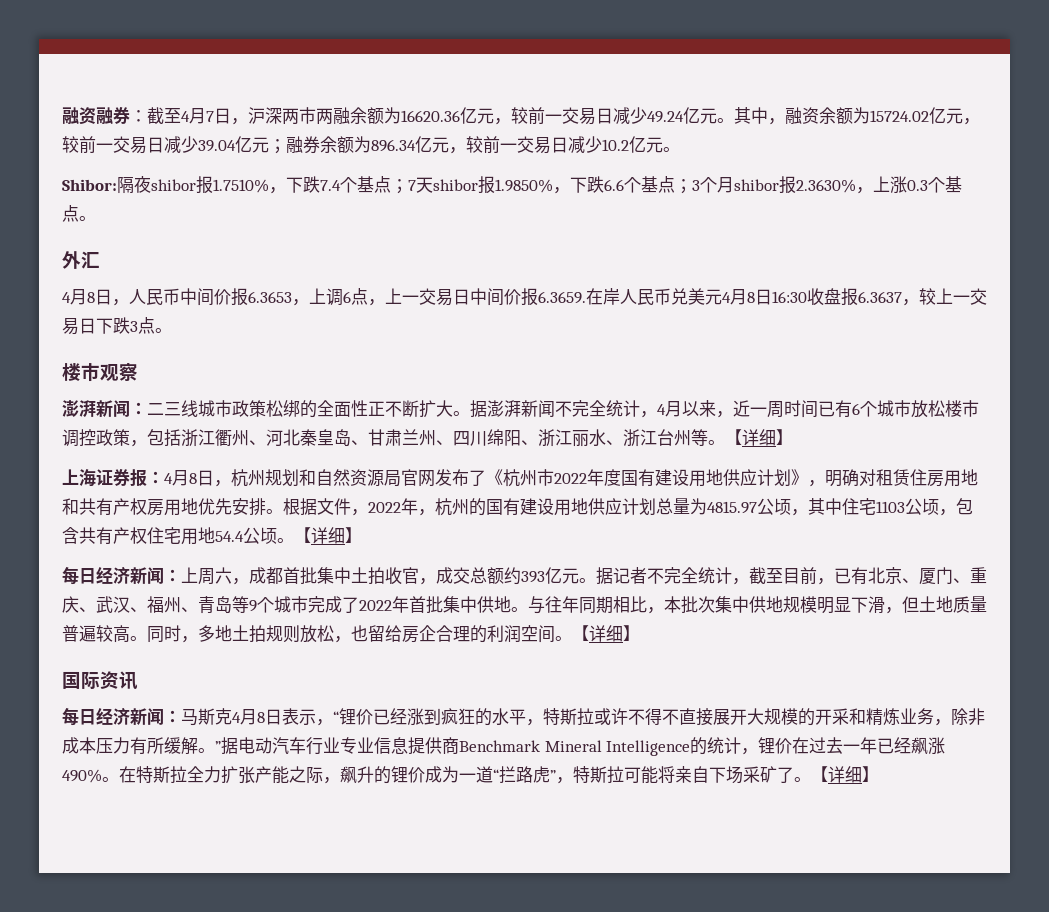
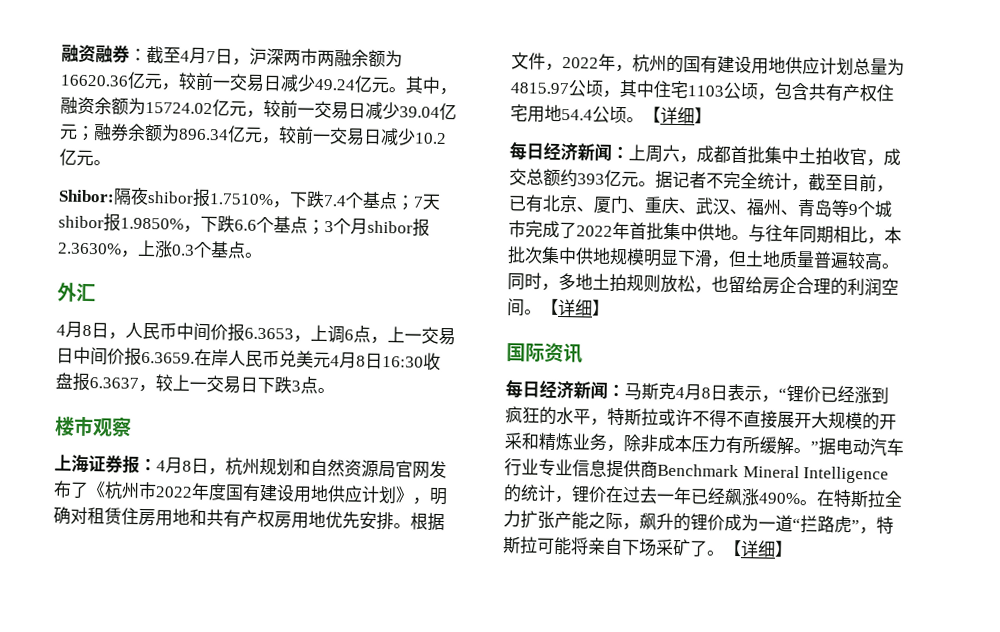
- 澎湃新闻：二三线城市政策松绑的全面性正不断扩大。据澎湃新闻不完全统计，4月以来，近一周时间已有6个城市放松楼市调控政策，包括浙江衢州、河北秦皇岛、甘肃兰州、四川绵阳、浙江丽水、浙江台州等。【详细】

